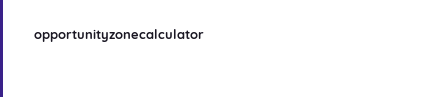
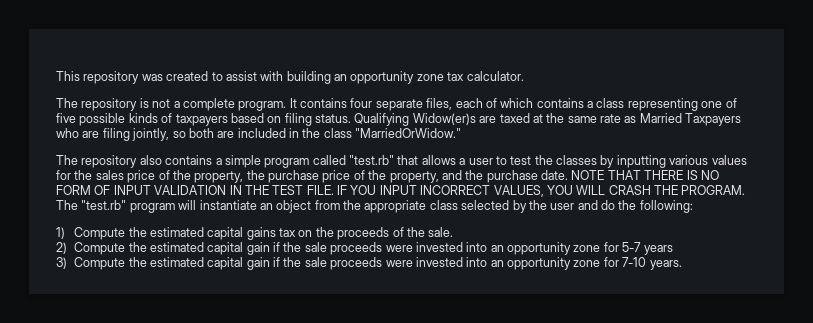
- opportunityzonecalculator
+ This repository was created to assist with building an opportunity zone tax calculator.
+ The repository is not a complete program. It contains four separate files, each of which contains a class representing one of five possible kinds of taxpayers based on filing status. Qualifying Widow(er)s are taxed at the same rate as Married Taxpayers who are filing jointly, so both are included in the class "MarriedOrWidow."
+ The repository also contains a simple program called "test.rb" that allows a user to test the classes by inputting various values for the sales price of the property, the purchase price of the property, and the purchase date. NOTE THAT THERE IS NO FORM OF INPUT VALIDATION IN THE TEST FILE. IF YOU INPUT INCORRECT VALUES, YOU WILL CRASH THE PROGRAM. The "test.rb" program will instantiate an object from the appropriate class selected by the user and do the following:
+ 1) Compute the estimated capital gains tax on the proceeds of the sale.
+ 2) Compute the estimated capital gain if the sale proceeds were invested into an opportunity zone for 5-7 years
+ 3) Compute the estimated capital gain if the sale proceeds were invested into an opportunity zone for 7-10 years.

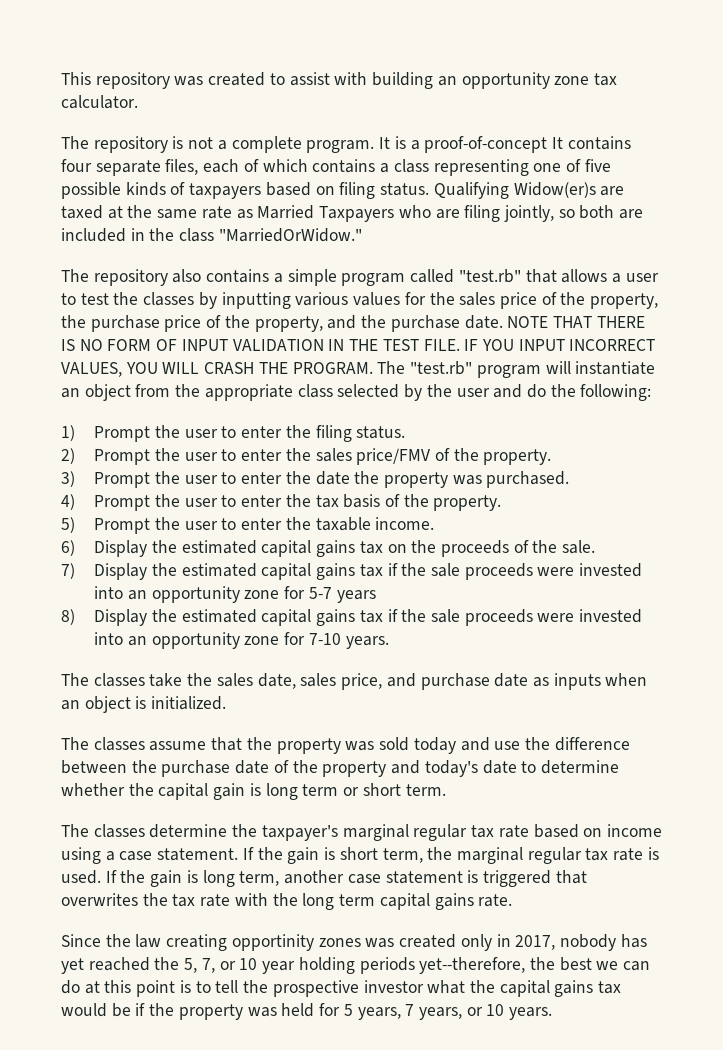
- It contains four separate files, each of which contains a class representing one of five possible kinds of taxpayers based on filing status.
+ It is a proof-of-concept It contains four separate files, each of which contains a class representing one of five possible kinds of taxpayers based on filing status.
- 1) Compute the estimated capital gains tax on the proceeds of the sale.
+ 1) Prompt the user to enter the filing status.
+ 2) Prompt the user to enter the sales price/FMV of the property.
+ 3) Prompt the user to enter the date the property was purchased.
+ 4) Prompt the user to enter the tax basis of the property.
+ 5) Prompt the user to enter the taxable income.
+ 6) Display the estimated capital gains tax on the proceeds of the sale.
- 2) Compute the estimated capital gain if the sale proceeds were invested into an opportunity zone for 5-7 years
+ 7) Display the estimated capital gains tax if the sale proceeds were invested into an opportunity zone for 5-7 years
- 3) Compute the estimated capital gain if the sale proceeds were invested into an opportunity zone for 7-10 years.
+ 8) Display the estimated capital gains tax if the sale proceeds were invested into an opportunity zone for 7-10 years.
+ The classes take the sales date, sales price, and purchase date as inputs when an object is initialized.
+ The classes assume that the property was sold today and use the difference between the purchase date of the property and today's date to determine whether the capital gain is long term or short term.
+ The classes determine the taxpayer's marginal regular tax rate based on income using a case statement. If the gain is short term, the marginal regular tax rate is used. If the gain is long term, another case statement is triggered that overwrites the tax rate with the long term capital gains rate.
+ Since the law creating opportinity zones was created only in 2017, nobody has yet reached the 5, 7, or 10 year holding periods yet--therefore, the best we can do at this point is to tell the prospective investor what the capital gains tax would be if the property was held for 5 years, 7 years, or 10 years.

